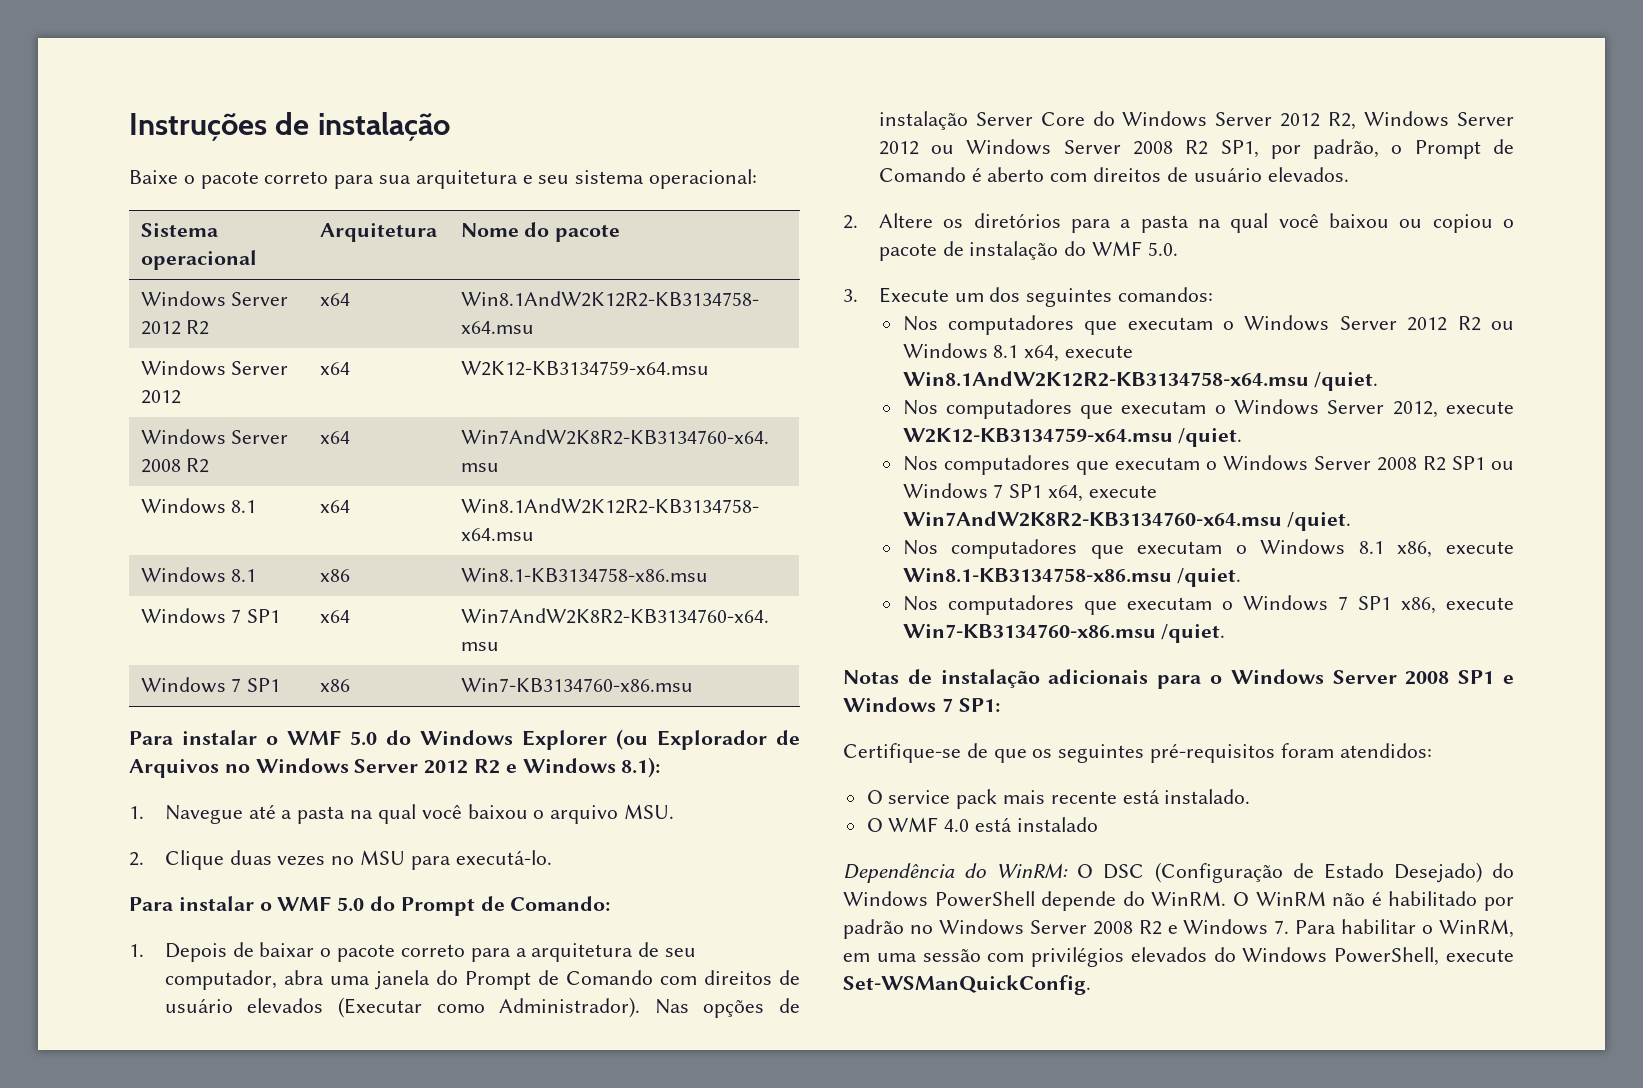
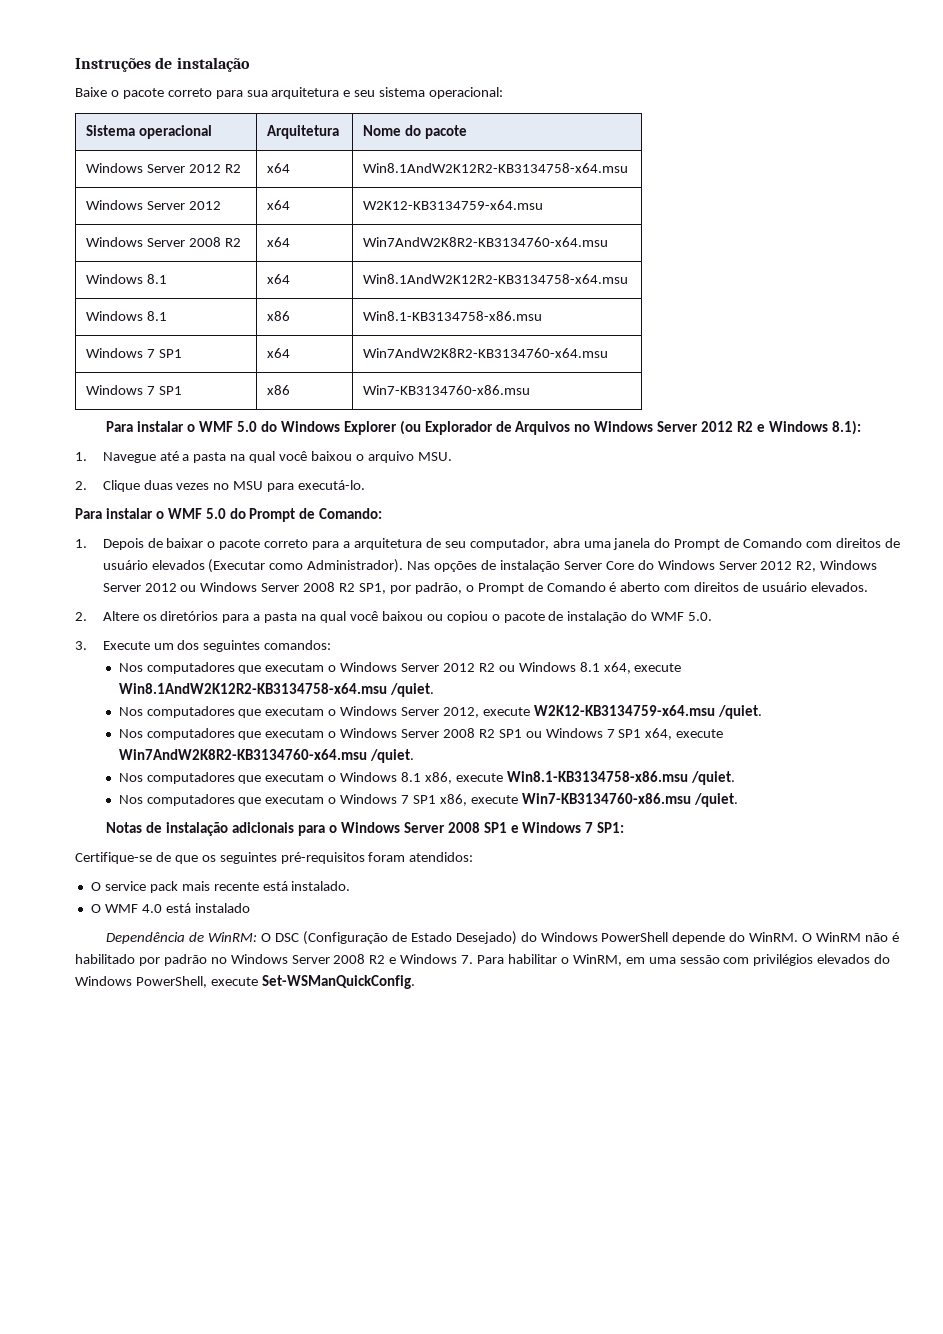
- Dependência do WinRM: O DSC (Configuração de Estado Desejado) do Windows PowerShell depende do WinRM.
+ Dependência de WinRM: O DSC (Configuração de Estado Desejado) do Windows PowerShell depende do WinRM.

